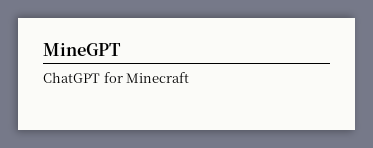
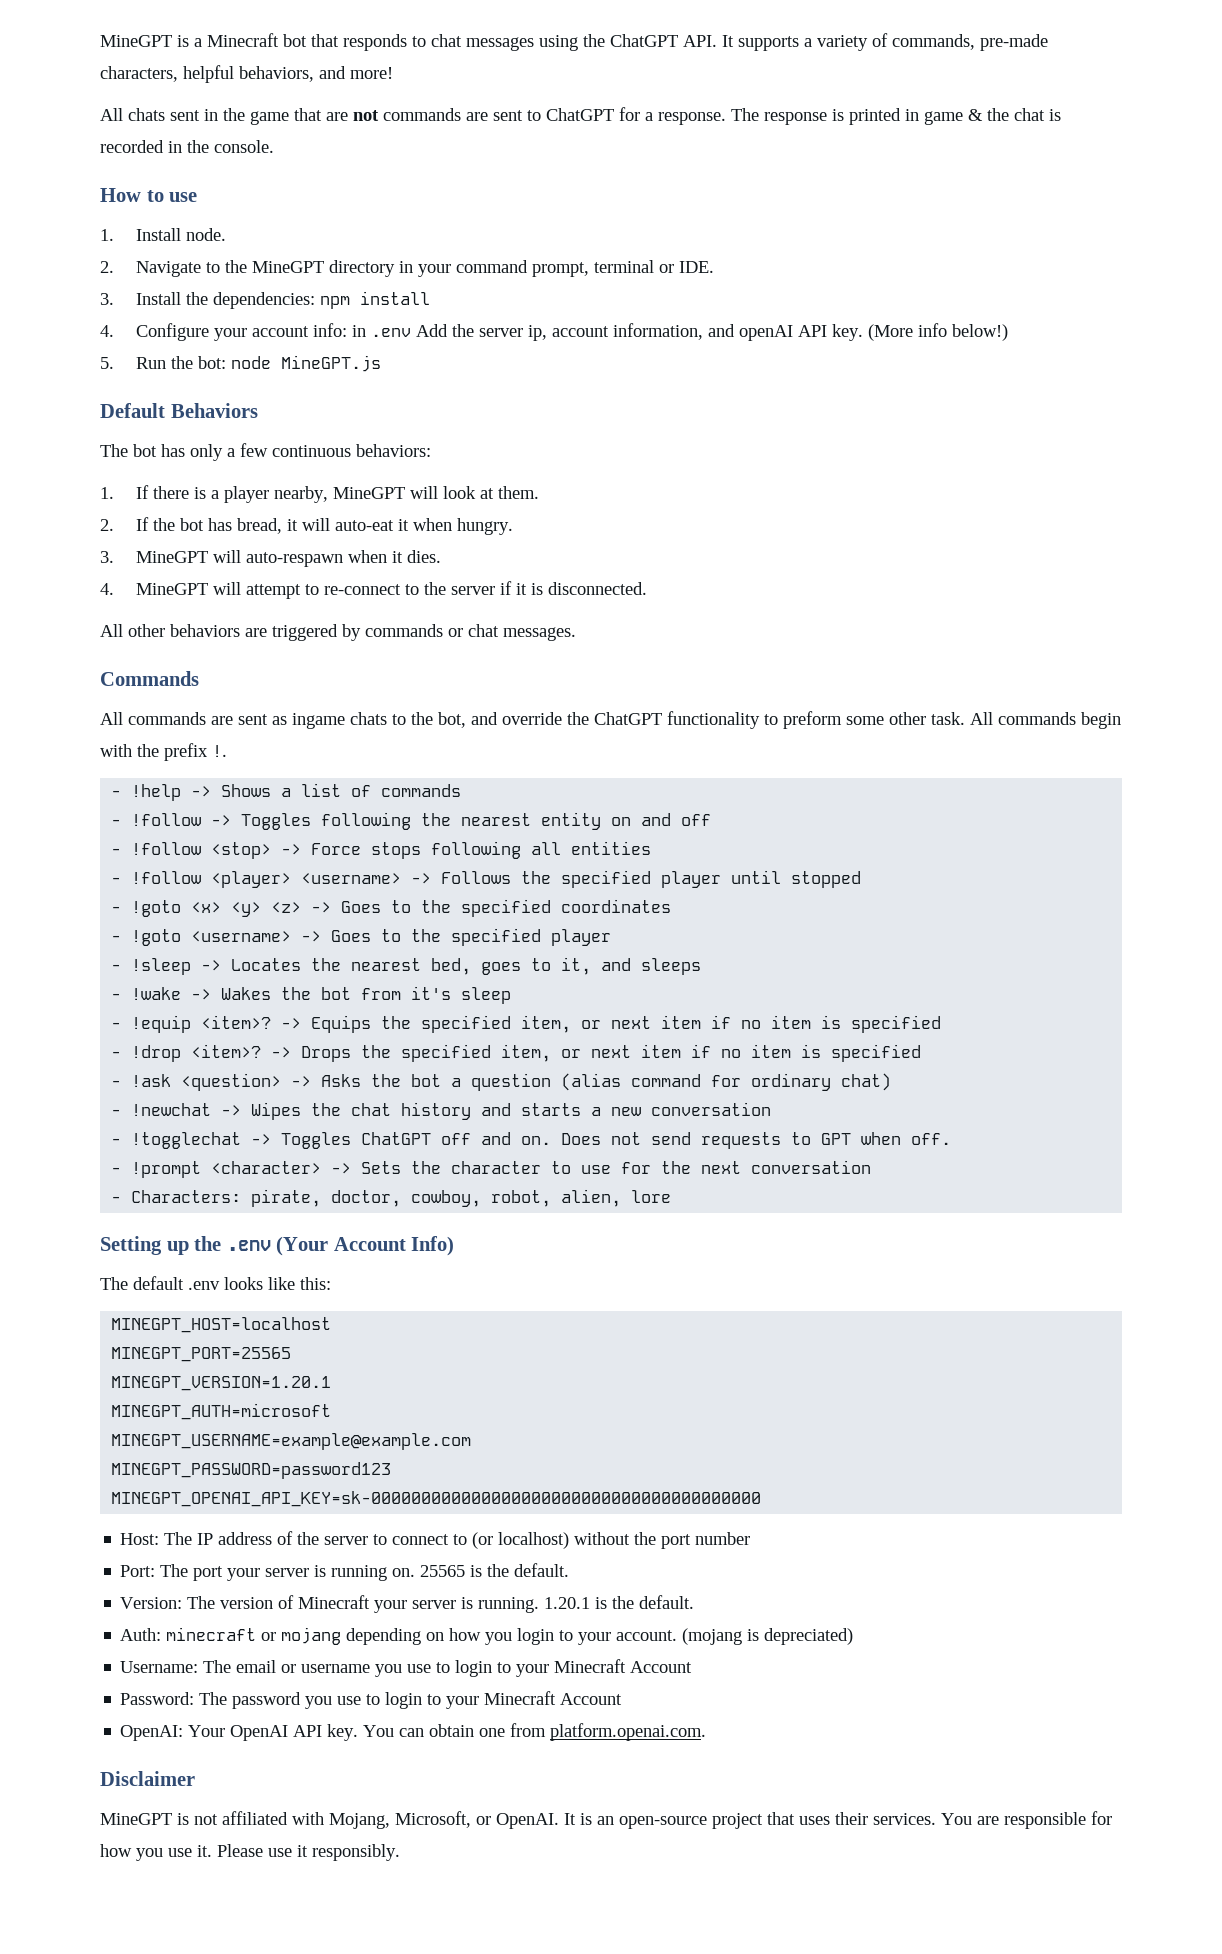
- MineGPT
- ChatGPT for Minecraft
+ MineGPT is a Minecraft bot that responds to chat messages using the ChatGPT API. It supports a variety of commands, pre-made characters, helpful behaviors, and more!
+ All chats sent in the game that are not commands are sent to ChatGPT for a response. The response is printed in game & the chat is recorded in the console.
+ How to use
+ 1. Install node.
+ 2. Navigate to the MineGPT directory in your command prompt, terminal or IDE.
+ 3. Install the dependencies: npm install
+ 4. Configure your account info: in .env Add the server ip, account information, and openAI API key. (More info below!)
+ 5. Run the bot: node MineGPT.js
+ Default Behaviors
+ The bot has only a few continuous behaviors:
+ 1. If there is a player nearby, MineGPT will look at them.
+ 2. If the bot has bread, it will auto-eat it when hungry.
+ 3. MineGPT will auto-respawn when it dies.
+ 4. MineGPT will attempt to re-connect to the server if it is disconnected.
+ All other behaviors are triggered by commands or chat messages.
+ Commands
+ All commands are sent as ingame chats to the bot, and override the ChatGPT functionality to preform some other task. All commands begin with the prefix !.
+ - !help -> Shows a list of commands
+ - !follow -> Toggles following the nearest entity on and off
+ - !follow <stop> -> Force stops following all entities
+ - !follow <player> <username> -> Follows the specified player until stopped
+ - !goto <x> <y> <z> -> Goes to the specified coordinates
+ - !goto <username> -> Goes to the specified player
+ - !sleep -> Locates the nearest bed, goes to it, and sleeps
+ - !wake -> Wakes the bot from it's sleep
+ - !equip <item>? -> Equips the specified item, or next item if no item is specified
+ - !drop <item>? -> Drops the specified item, or next item if no item is specified
+ - !ask <question> -> Asks the bot a question (alias command for ordinary chat)
+ - !newchat -> Wipes the chat history and starts a new conversation
+ - !togglechat -> Toggles ChatGPT off and on. Does not send requests to GPT when off.
+ - !prompt <character> -> Sets the character to use for the next conversation
+ - Characters: pirate, doctor, cowboy, robot, alien, lore
+ Setting up the .env (Your Account Info)
+ The default .env looks like this:
+ MINEGPT_HOST=localhost
+ MINEGPT_PORT=25565
+ MINEGPT_VERSION=1.20.1
+ MINEGPT_AUTH=microsoft
+ MINEGPT_USERNAME=example@example.com
+ MINEGPT_PASSWORD=password123
+ MINEGPT_OPENAI_API_KEY=sk-000000000000000000000000000000000000000
+ Host: The IP address of the server to connect to (or localhost) without the port number
+ Port: The port your server is running on. 25565 is the default.
+ Version: The version of Minecraft your server is running. 1.20.1 is the default.
+ Auth: minecraft or mojang depending on how you login to your account. (mojang is depreciated)
+ Username: The email or username you use to login to your Minecraft Account
+ Password: The password you use to login to your Minecraft Account
+ OpenAI: Your OpenAI API key. You can obtain one from platform.openai.com.
+ Disclaimer
+ MineGPT is not affiliated with Mojang, Microsoft, or OpenAI. It is an open-source project that uses their services. You are responsible for how you use it. Please use it responsibly.

